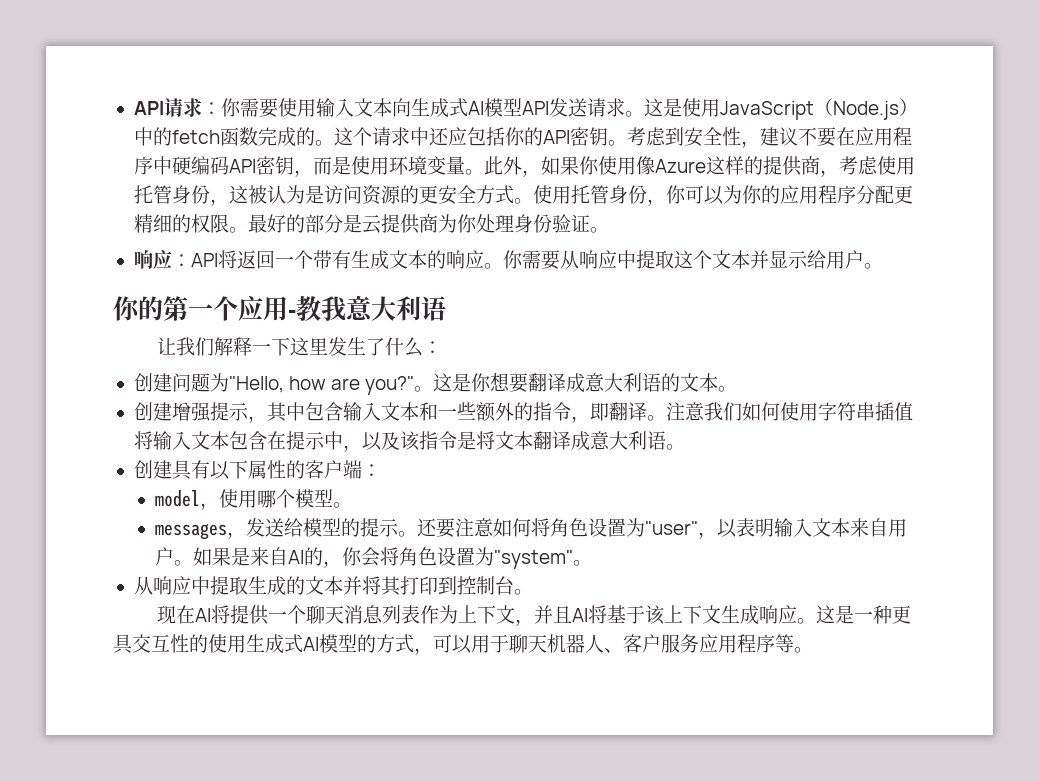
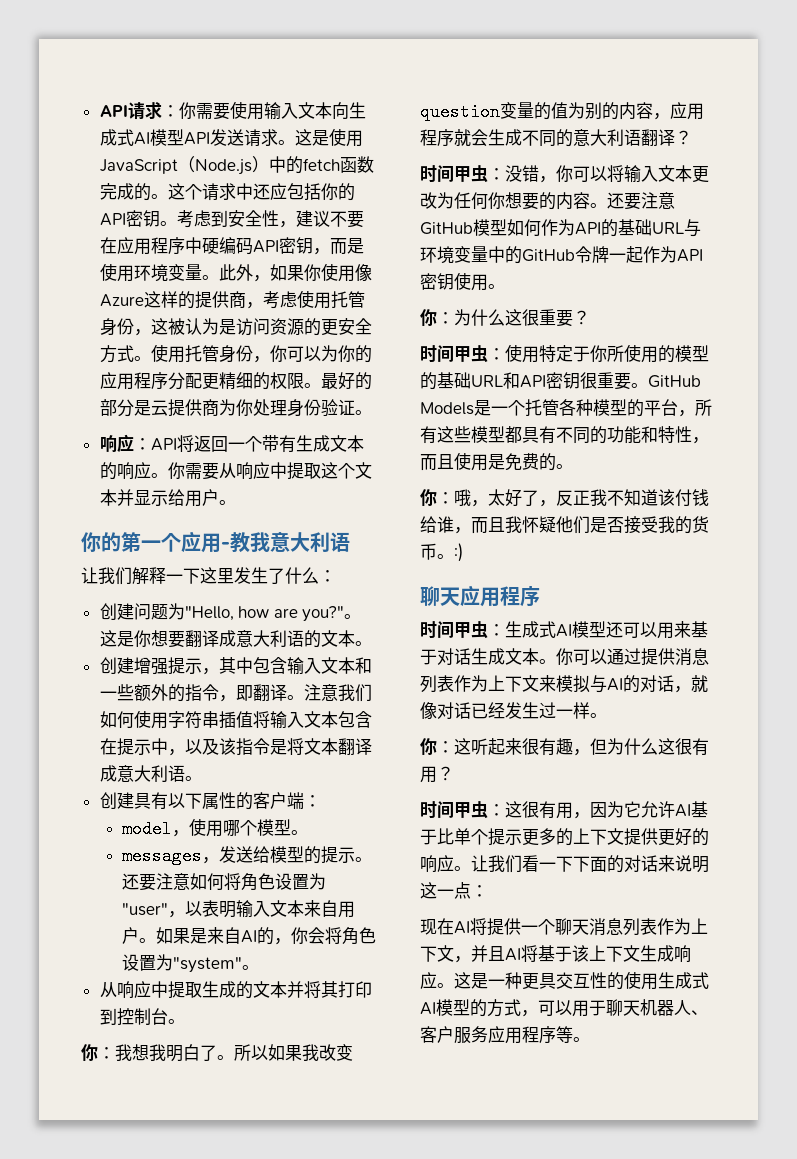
+ 你：我想我明白了。所以如果我改变question变量的值为别的内容，应用程序就会生成不同的意大利语翻译？
+ 时间甲虫：没错，你可以将输入文本更改为任何你想要的内容。还要注意GitHub模型如何作为API的基础URL与环境变量中的GitHub令牌一起作为API密钥使用。
+ 你：为什么这很重要？
+ 时间甲虫：使用特定于你所使用的模型的基础URL和API密钥很重要。GitHub Models是一个托管各种模型的平台，所有这些模型都具有不同的功能和特性，而且使用是免费的。
+ 你：哦，太好了，反正我不知道该付钱给谁，而且我怀疑他们是否接受我的货币。:)
+ 聊天应用程序
+ 时间甲虫：生成式AI模型还可以用来基于对话生成文本。你可以通过提供消息列表作为上下文来模拟与AI的对话，就像对话已经发生过一样。
+ 你：这听起来很有趣，但为什么这很有用？
+ 时间甲虫：这很有用，因为它允许AI基于比单个提示更多的上下文提供更好的响应。让我们看一下下面的对话来说明这一点：

